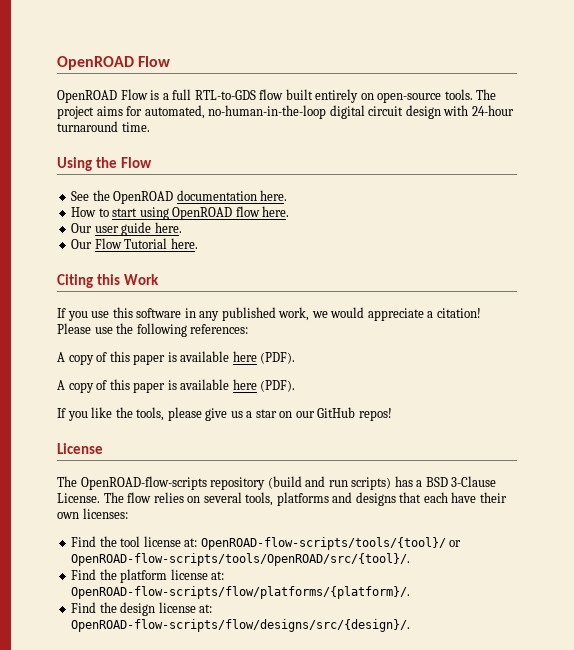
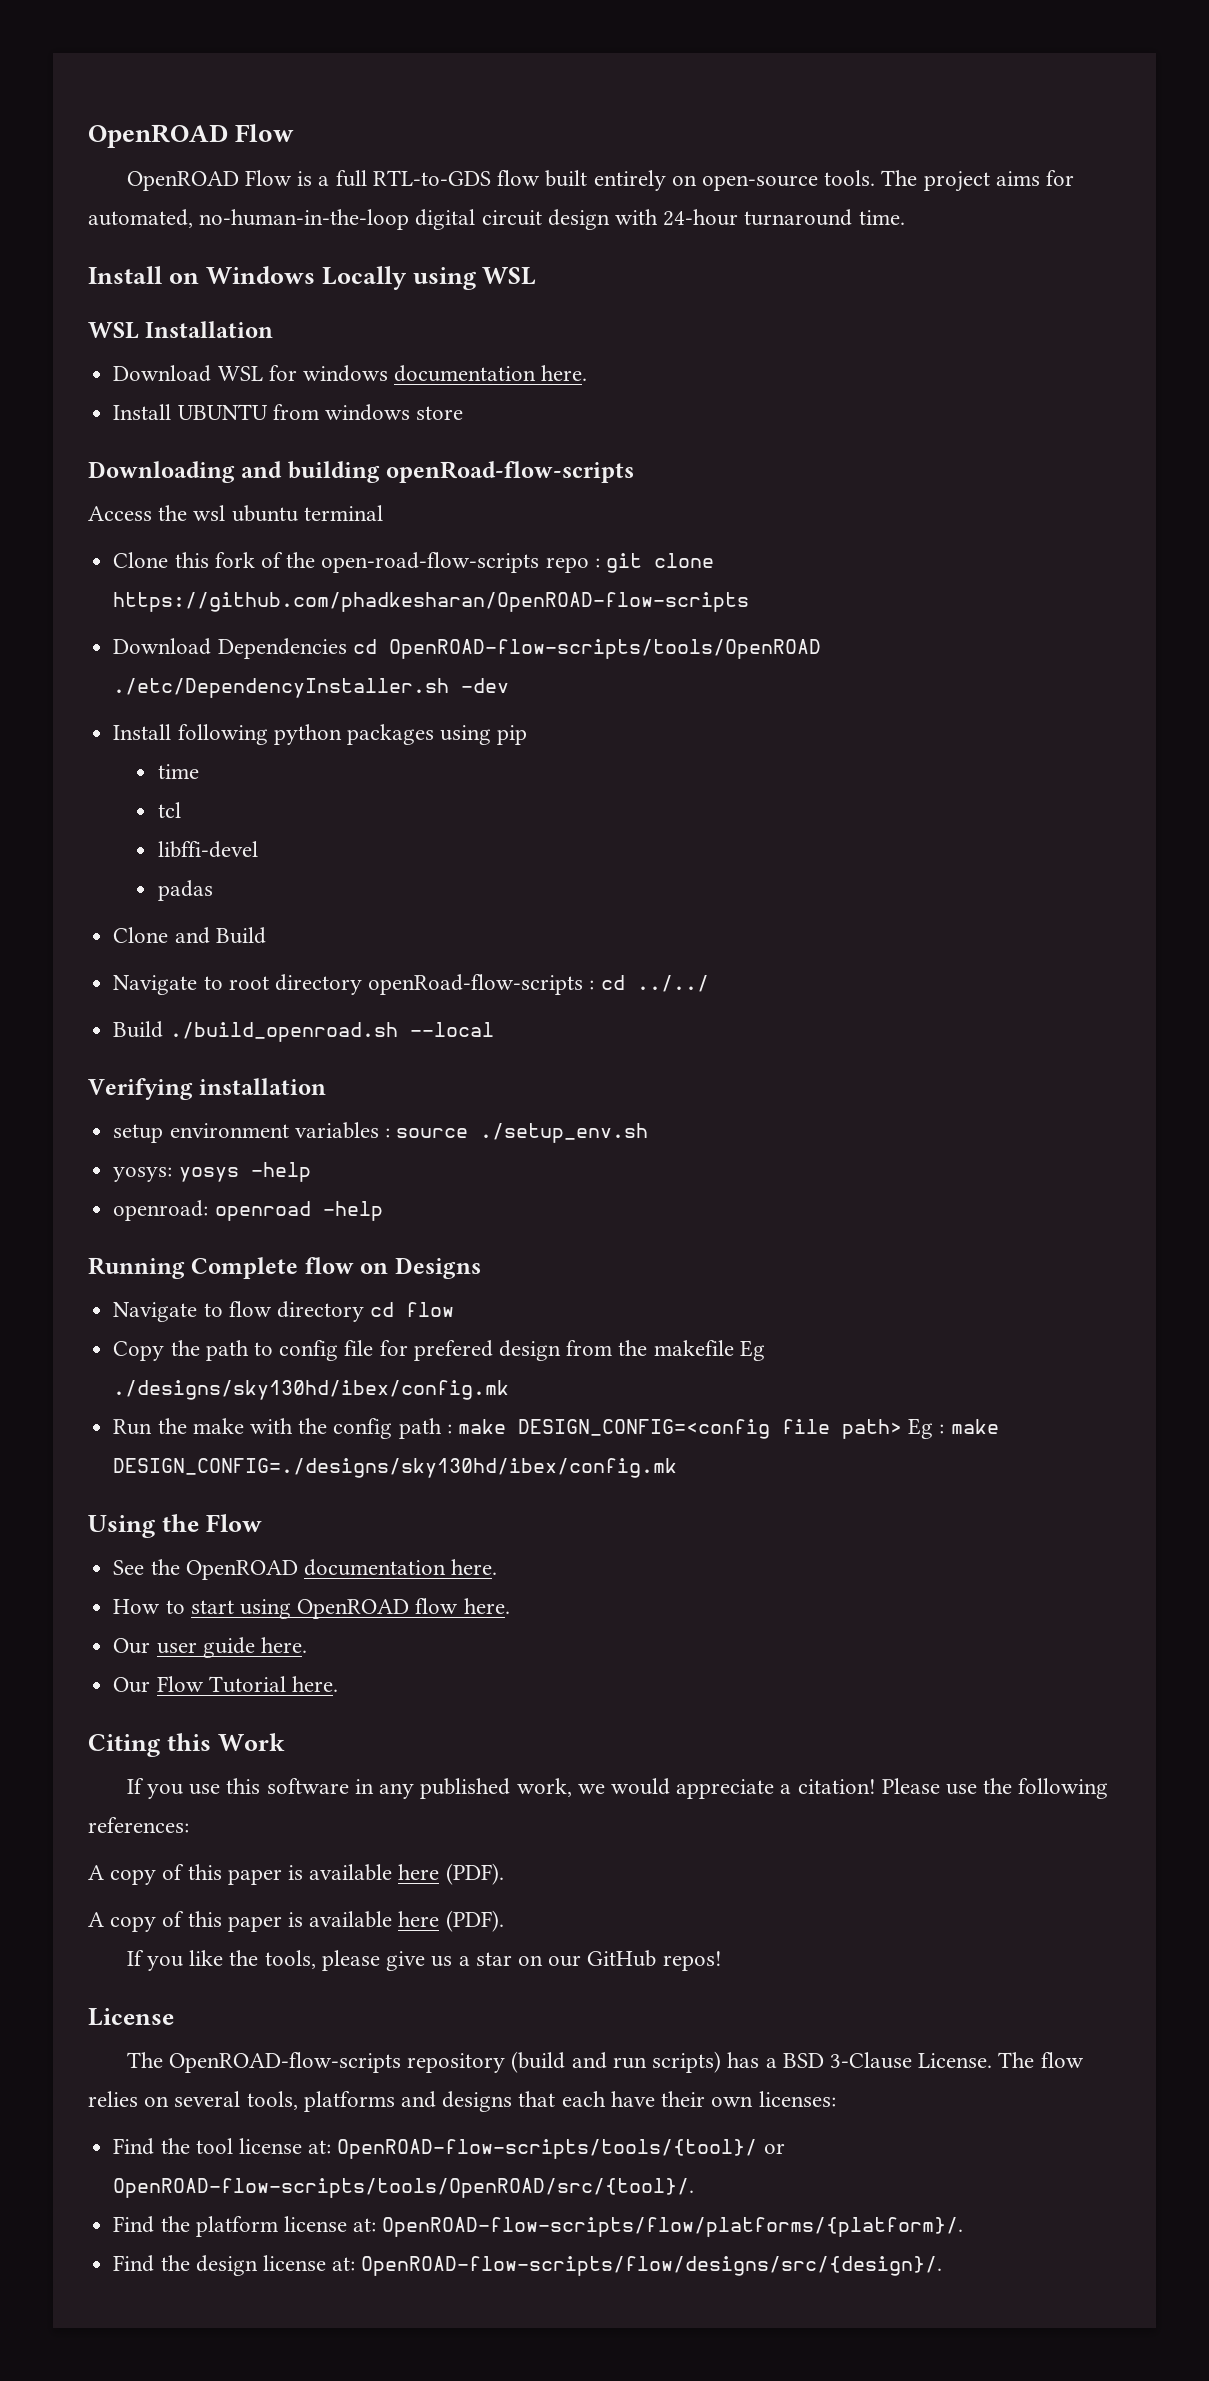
+ Install on Windows Locally using WSL
+ WSL Installation
+ Download WSL for windows documentation here.
+ Install UBUNTU from windows store
+ Downloading and building openRoad-flow-scripts
+ Access the wsl ubuntu terminal
+ Clone this fork of the open-road-flow-scripts repo : git clone https://github.com/phadkesharan/OpenROAD-flow-scripts
+ Download Dependencies cd OpenROAD-flow-scripts/tools/OpenROAD ./etc/DependencyInstaller.sh -dev
+ Install following python packages using pip
+ time
+ tcl
+ libffi-devel
+ padas
+ Clone and Build
+ Navigate to root directory openRoad-flow-scripts : cd ../../
+ Build ./build_openroad.sh --local
+ Verifying installation
+ setup environment variables : source ./setup_env.sh
+ yosys: yosys -help
+ openroad: openroad -help
+ Running Complete flow on Designs
+ Navigate to flow directory cd flow
+ Copy the path to config file for prefered design from the makefile Eg ./designs/sky130hd/ibex/config.mk
+ Run the make with the config path : make DESIGN_CONFIG=<config file path> Eg : make DESIGN_CONFIG=./designs/sky130hd/ibex/config.mk

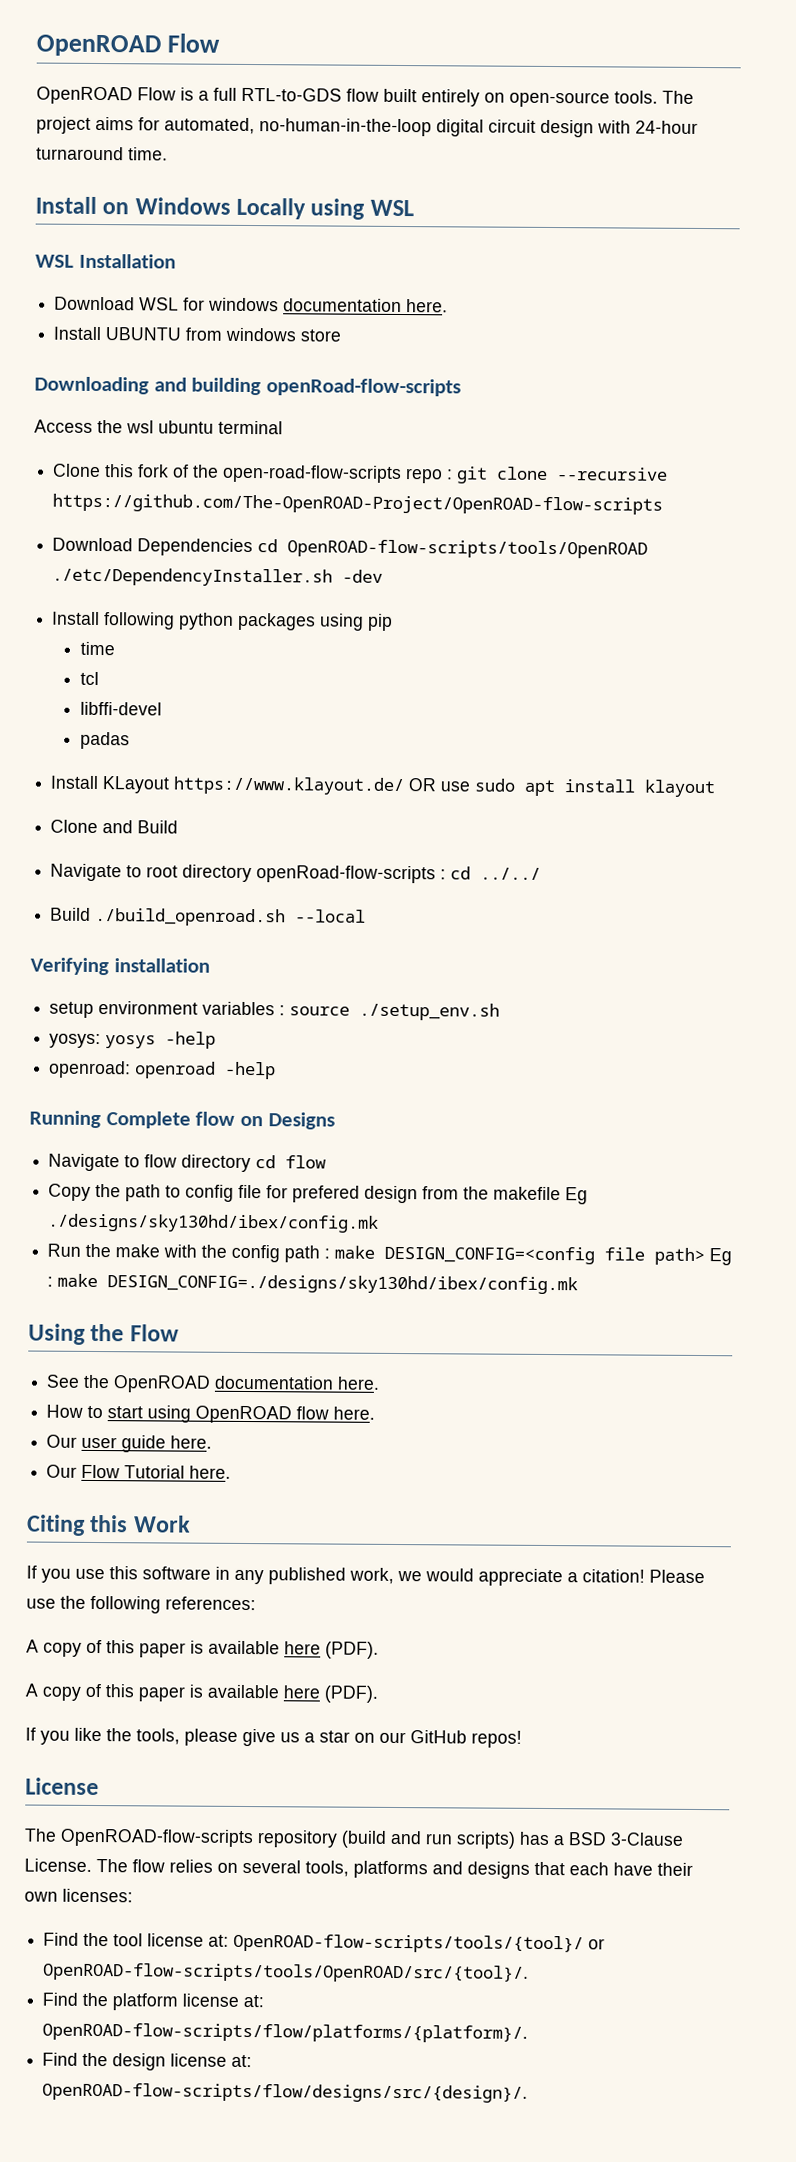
- Clone this fork of the open-road-flow-scripts repo : git clone https://github.com/phadkesharan/OpenROAD-flow-scripts
+ Clone this fork of the open-road-flow-scripts repo : git clone --recursive https://github.com/The-OpenROAD-Project/OpenROAD-flow-scripts
+ Install KLayout https://www.klayout.de/ OR use sudo apt install klayout

